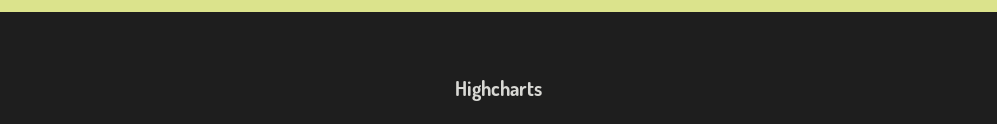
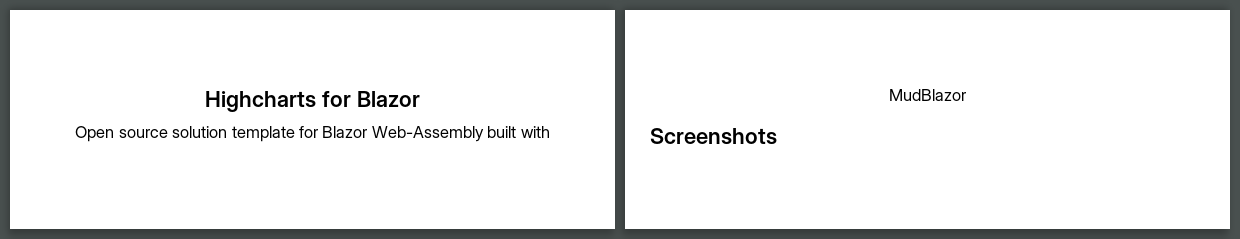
- Highcharts
+ Highcharts for Blazor
+ Open source solution template for Blazor Web-Assembly built with MudBlazor
+ Screenshots

